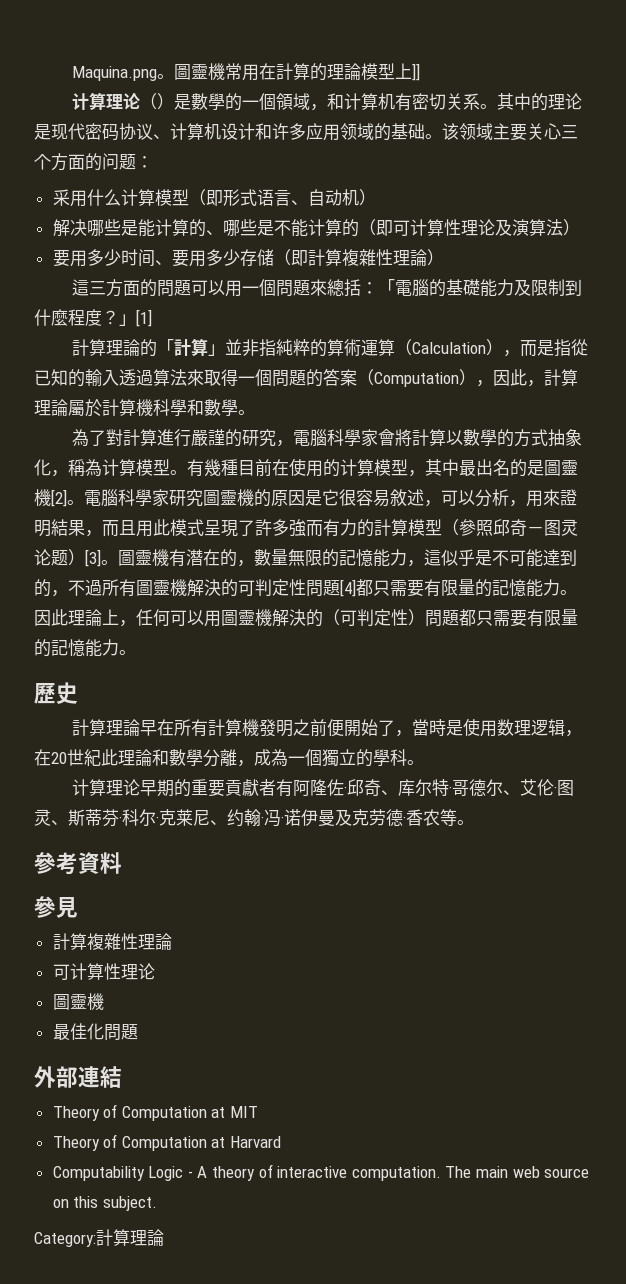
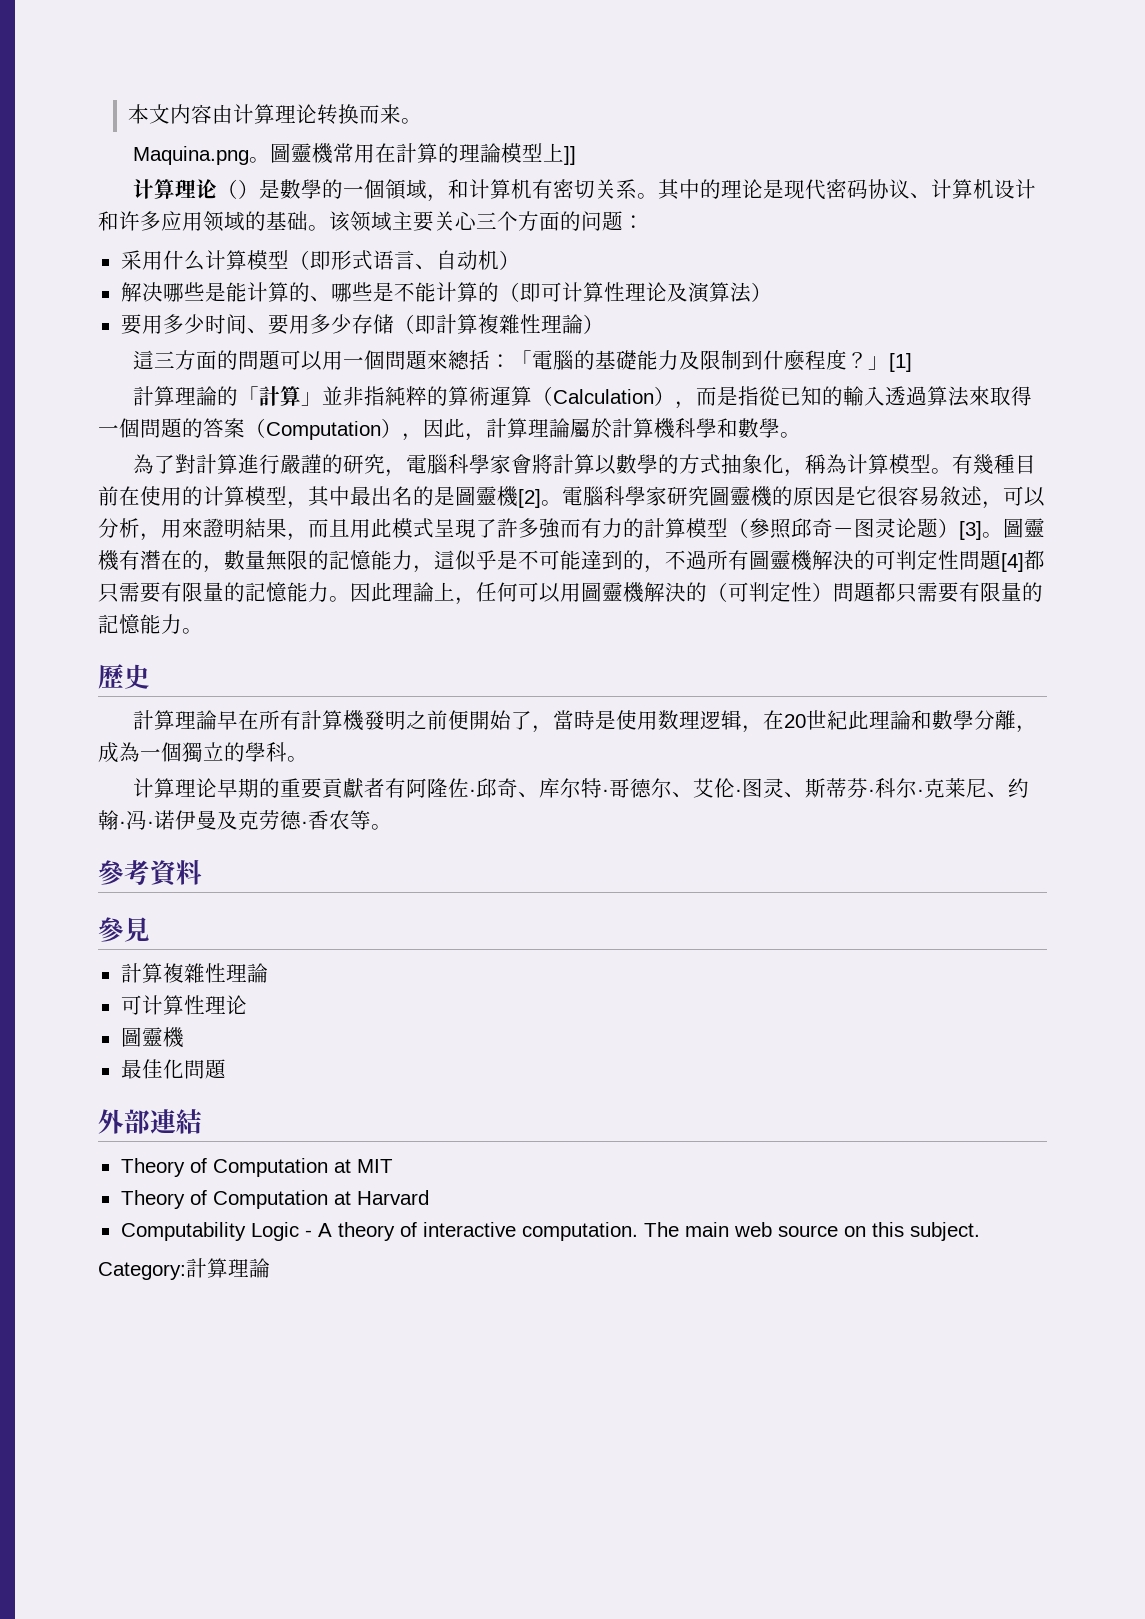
+ 本文内容由计算理论转换而来。

